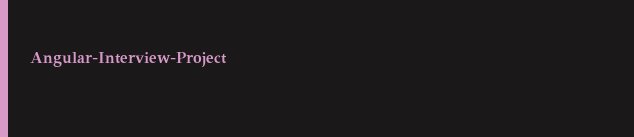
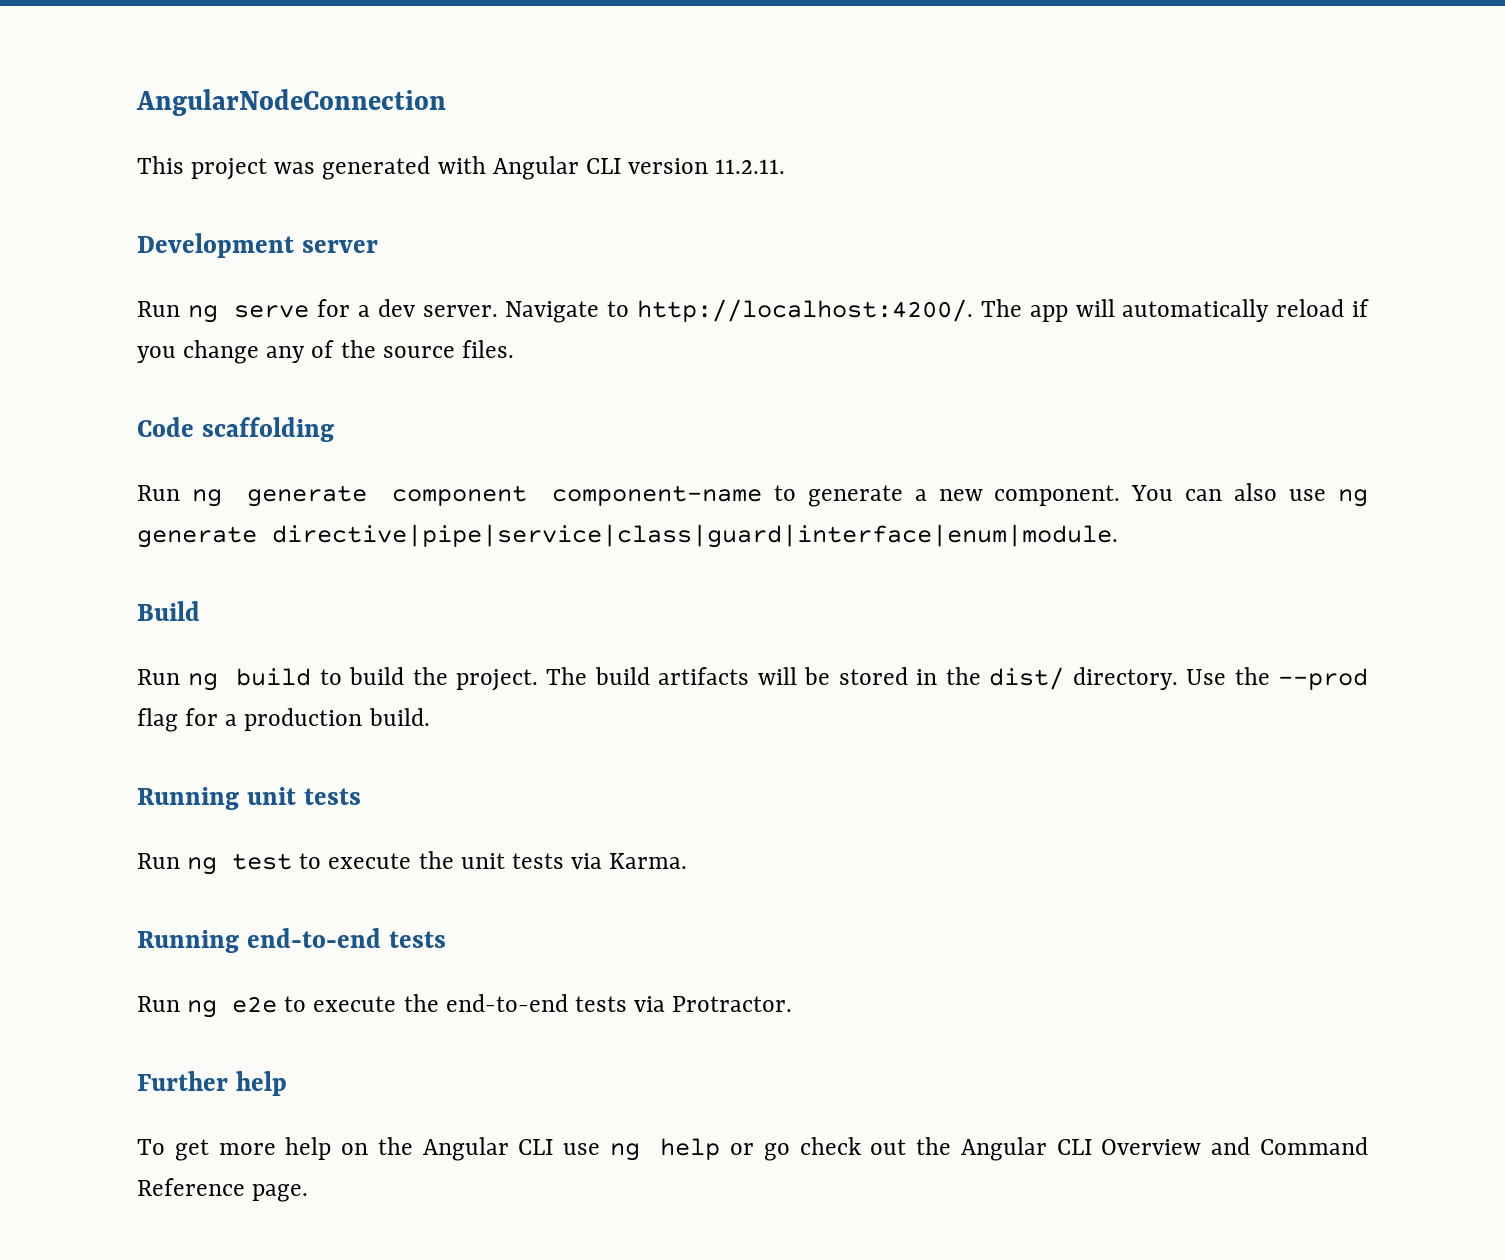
- Angular-Interview-Project
+ AngularNodeConnection
+ This project was generated with Angular CLI version 11.2.11.
+ Development server
+ Run ng serve for a dev server. Navigate to http://localhost:4200/. The app will automatically reload if you change any of the source files.
+ Code scaffolding
+ Run ng generate component component-name to generate a new component. You can also use ng generate directive|pipe|service|class|guard|interface|enum|module.
+ Build
+ Run ng build to build the project. The build artifacts will be stored in the dist/ directory. Use the --prod flag for a production build.
+ Running unit tests
+ Run ng test to execute the unit tests via Karma.
+ Running end-to-end tests
+ Run ng e2e to execute the end-to-end tests via Protractor.
+ Further help
+ To get more help on the Angular CLI use ng help or go check out the Angular CLI Overview and Command Reference page.

